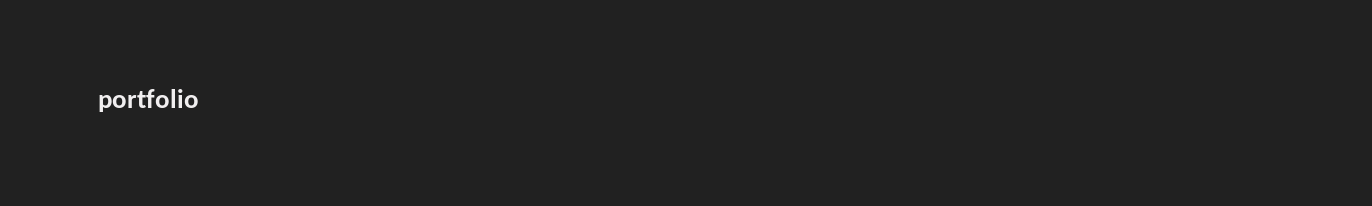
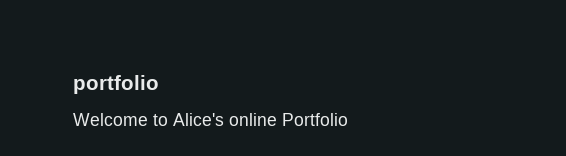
+ Welcome to Alice's online Portfolio

